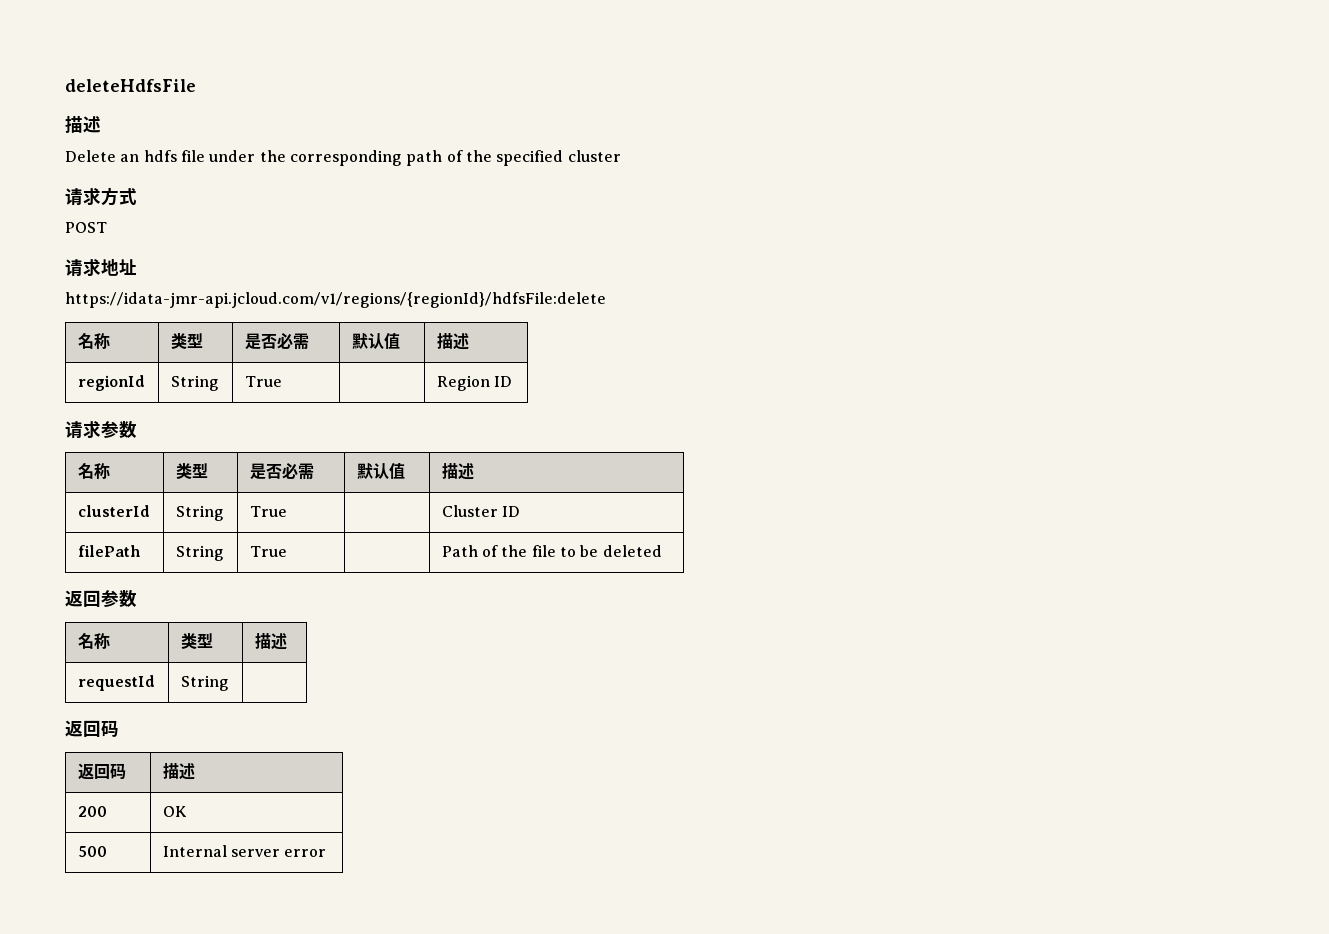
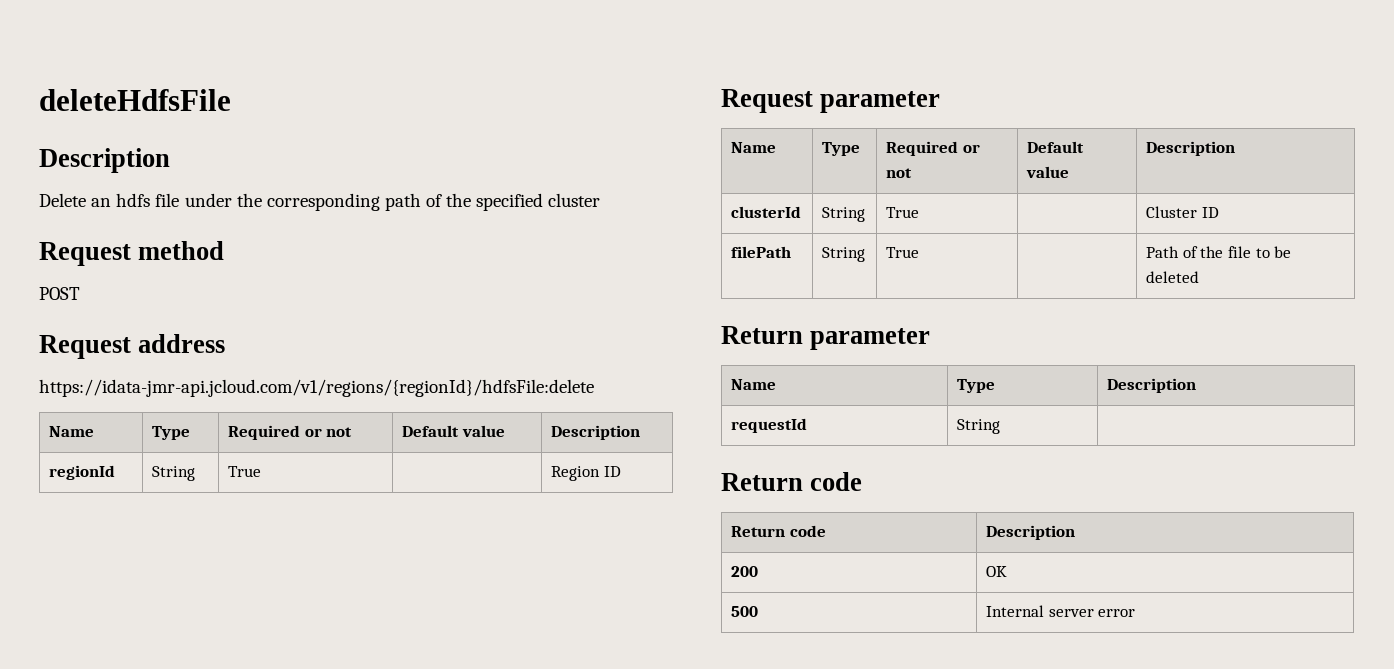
  deleteHdfsFile
- 描述
+ Description
- 请求方式
+ Request method
- 请求地址
+ Request address
  https://idata-jmr-api.jcloud.com/v1/regions/{regionId}/hdfsFile:delete
- 名称 | 类型 | 是否必需 | 默认值 | 描述
+ Name | Type | Required or not | Default value | Description
- 请求参数
- 名称 | 类型 | 是否必需 | 默认值 | 描述
+ Request parameter
+ Name | Type | Required or not | Default value | Description
- 返回参数
- 名称 | 类型 | 描述
+ Return parameter
+ Name | Type | Description
  requestId | String |
- 返回码
- 返回码 | 描述
+ Return code
+ Return code | Description

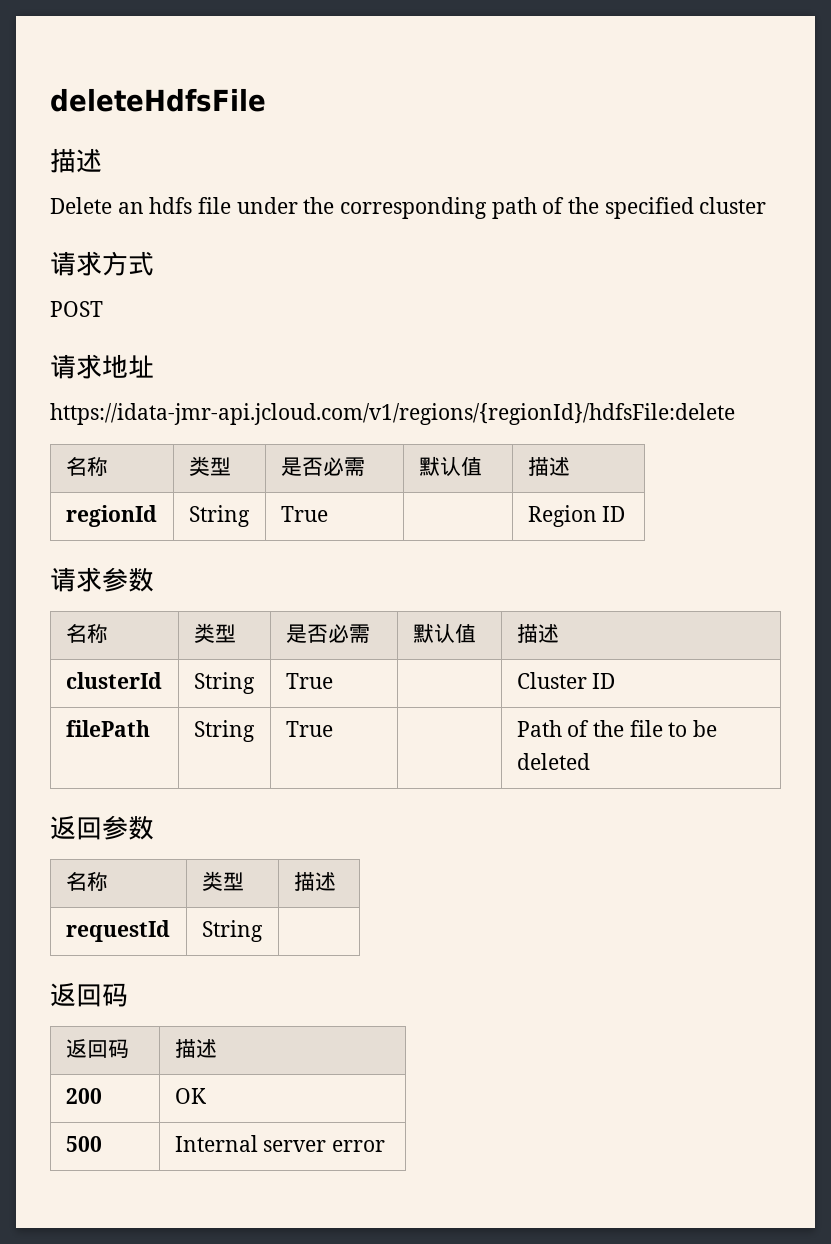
  deleteHdfsFile
- Description
+ 描述
- Request method
+ 请求方式
- Request address
+ 请求地址
  https://idata-jmr-api.jcloud.com/v1/regions/{regionId}/hdfsFile:delete
- Name | Type | Required or not | Default value | Description
+ 名称 | 类型 | 是否必需 | 默认值 | 描述
- Request parameter
- Name | Type | Required or not | Default value | Description
+ 请求参数
+ 名称 | 类型 | 是否必需 | 默认值 | 描述
- Return parameter
- Name | Type | Description
+ 返回参数
+ 名称 | 类型 | 描述
  requestId | String |
- Return code
- Return code | Description
+ 返回码
+ 返回码 | 描述

